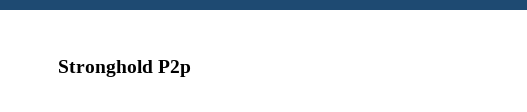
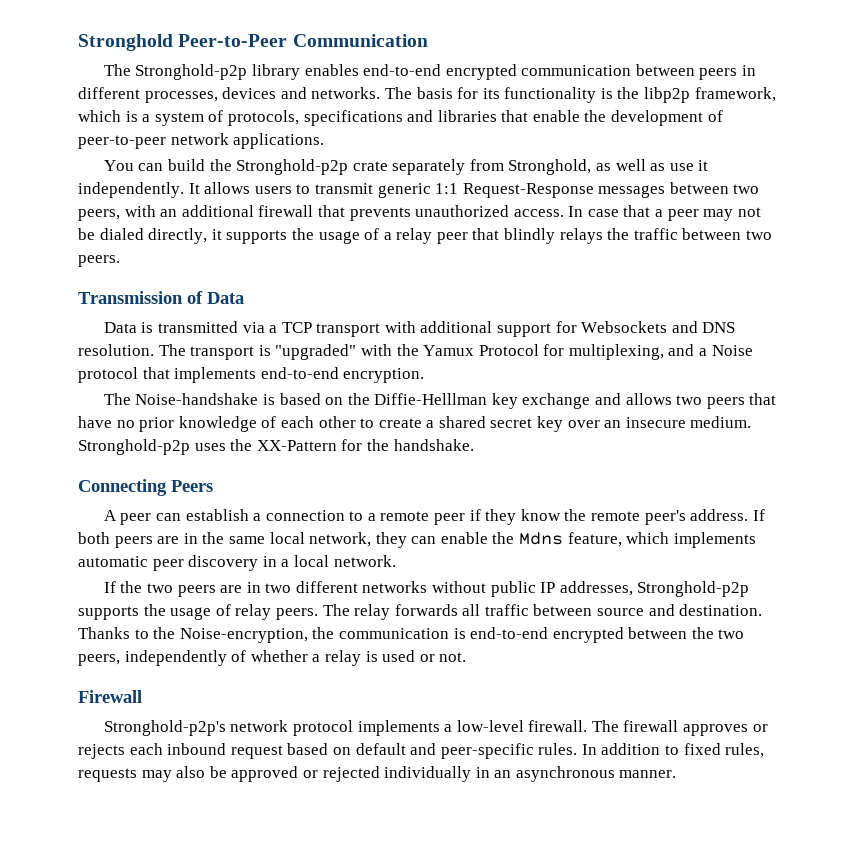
- Stronghold P2p
+ Stronghold Peer-to-Peer Communication
+ The Stronghold-p2p library enables end-to-end encrypted communication between peers in different processes, devices and networks. The basis for its functionality is the libp2p framework, which is a system of protocols, specifications and libraries that enable the development of peer-to-peer network applications.
+ You can build the Stronghold-p2p crate separately from Stronghold, as well as use it independently. It allows users to transmit generic 1:1 Request-Response messages between two peers, with an additional firewall that prevents unauthorized access. In case that a peer may not be dialed directly, it supports the usage of a relay peer that blindly relays the traffic between two peers.
+ Transmission of Data
+ Data is transmitted via a TCP transport with additional support for Websockets and DNS resolution. The transport is "upgraded" with the Yamux Protocol for multiplexing, and a Noise protocol that implements end-to-end encryption.
+ The Noise-handshake is based on the Diffie-Helllman key exchange and allows two peers that have no prior knowledge of each other to create a shared secret key over an insecure medium. Stronghold-p2p uses the XX-Pattern for the handshake.
+ Connecting Peers
+ A peer can establish a connection to a remote peer if they know the remote peer's address. If both peers are in the same local network, they can enable the Mdns feature, which implements automatic peer discovery in a local network.
+ If the two peers are in two different networks without public IP addresses, Stronghold-p2p supports the usage of relay peers. The relay forwards all traffic between source and destination. Thanks to the Noise-encryption, the communication is end-to-end encrypted between the two peers, independently of whether a relay is used or not.
+ Firewall
+ Stronghold-p2p's network protocol implements a low-level firewall. The firewall approves or rejects each inbound request based on default and peer-specific rules. In addition to fixed rules, requests may also be approved or rejected individually in an asynchronous manner.

